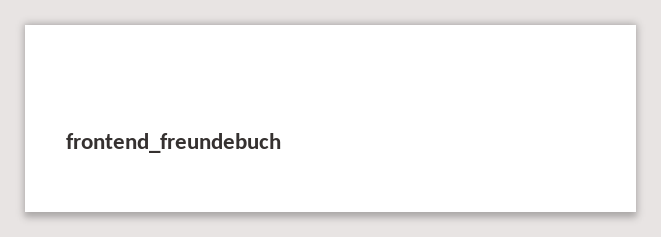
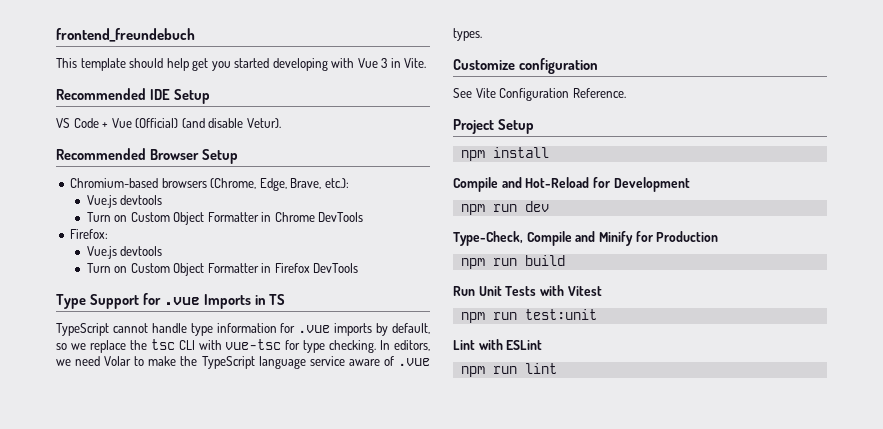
+ This template should help get you started developing with Vue 3 in Vite.
+ Recommended IDE Setup
+ VS Code + Vue (Official) (and disable Vetur).
+ Recommended Browser Setup
+ Chromium-based browsers (Chrome, Edge, Brave, etc.):
+ Vue.js devtools
+ Turn on Custom Object Formatter in Chrome DevTools
+ Firefox:
+ Vue.js devtools
+ Turn on Custom Object Formatter in Firefox DevTools
+ Type Support for .vue Imports in TS
+ TypeScript cannot handle type information for .vue imports by default, so we replace the tsc CLI with vue-tsc for type checking. In editors, we need Volar to make the TypeScript language service aware of .vue types.
+ Customize configuration
+ See Vite Configuration Reference.
+ Project Setup
+ npm install
+ Compile and Hot-Reload for Development
+ npm run dev
+ Type-Check, Compile and Minify for Production
+ npm run build
+ Run Unit Tests with Vitest
+ npm run test:unit
+ Lint with ESLint
+ npm run lint

